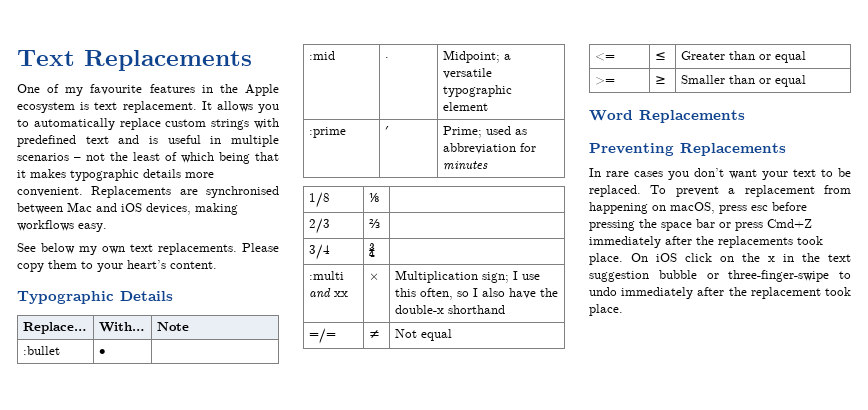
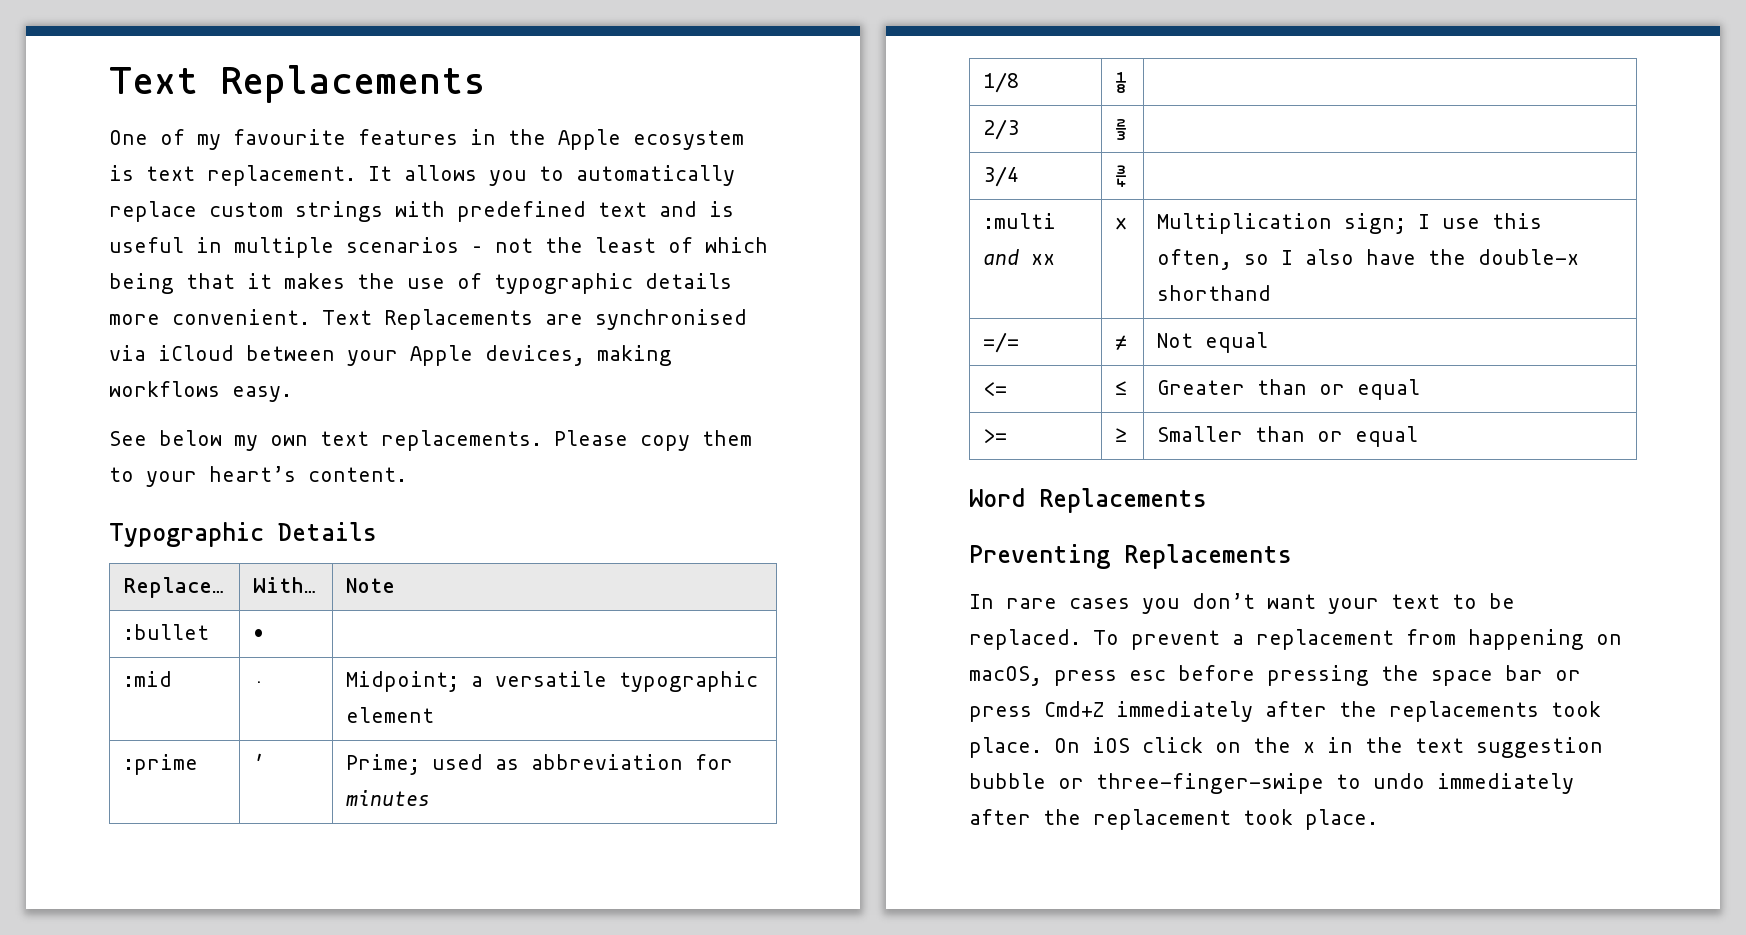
- It allows you to automatically replace custom strings with predefined text and is useful in multiple scenarios – not the least of which being that it makes typographic details more convenient.
+ It allows you to automatically replace custom strings with predefined text and is useful in multiple scenarios – not the least of which being that it makes the use of typographic details more convenient.
- Replacements are synchronised between Mac and iOS devices, making workflows easy.
+ Text Replacements are synchronised via iCloud between your Apple devices, making workflows easy.

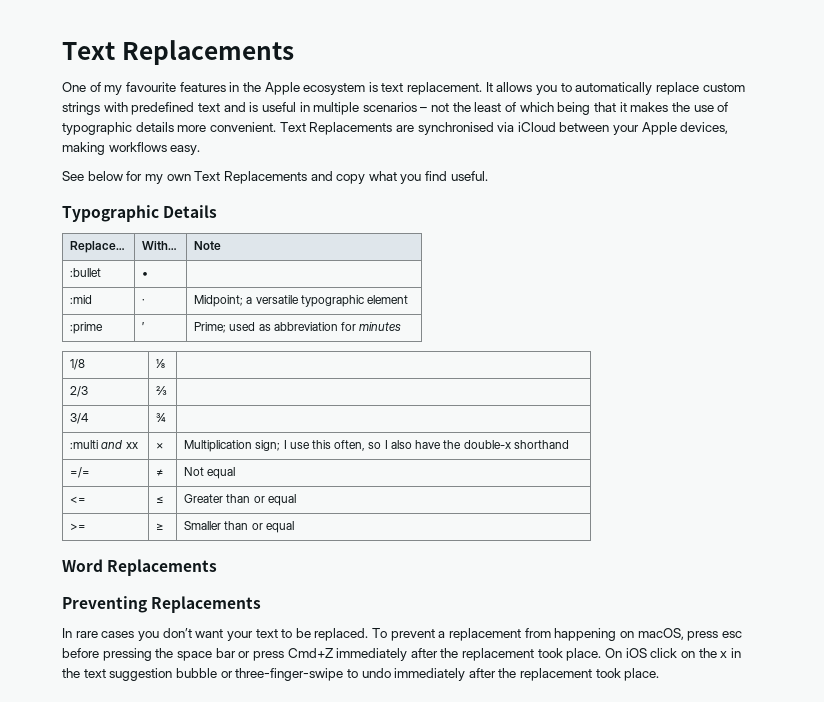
- See below my own text replacements. Please copy them to your heart’s content.
+ See below for my own Text Replacements and copy what you find useful.
- To prevent a replacement from happening on macOS, press esc before pressing the space bar or press Cmd+Z immediately after the replacements took place.
+ To prevent a replacement from happening on macOS, press esc before pressing the space bar or press Cmd+Z immediately after the replacement took place.

